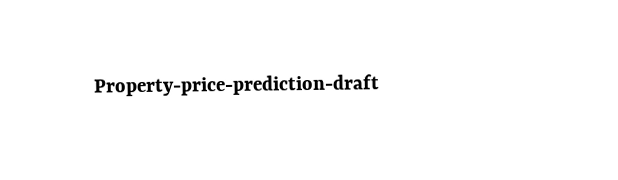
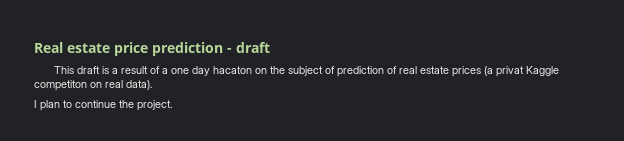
- Property-price-prediction-draft
+ Real estate price prediction - draft
+ This draft is a result of a one day hacaton on the subject of prediction of real estate prices (a privat Kaggle competiton on real data).
+ I plan to continue the project.

